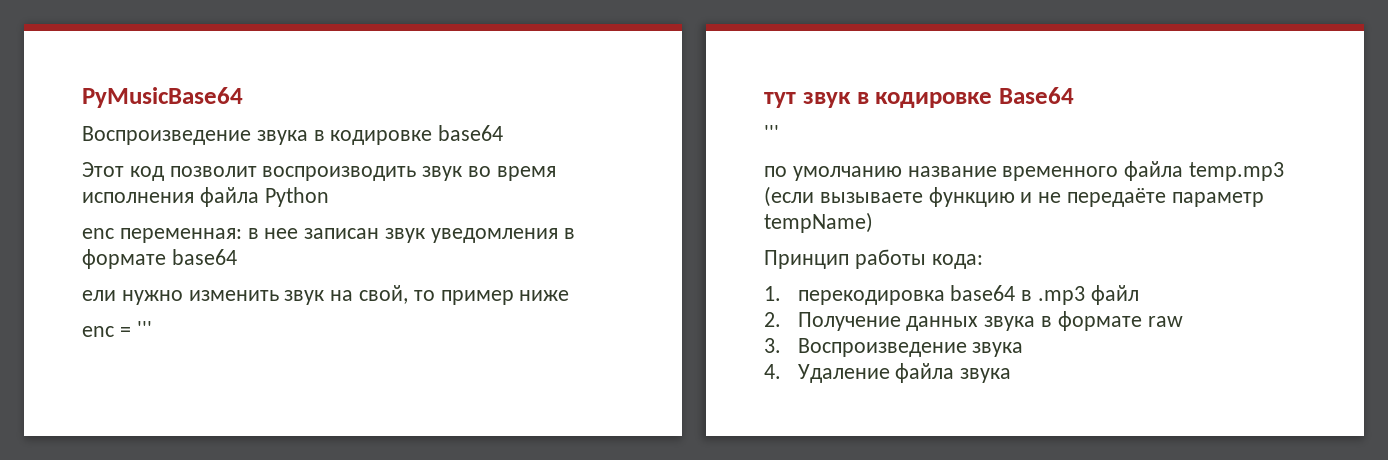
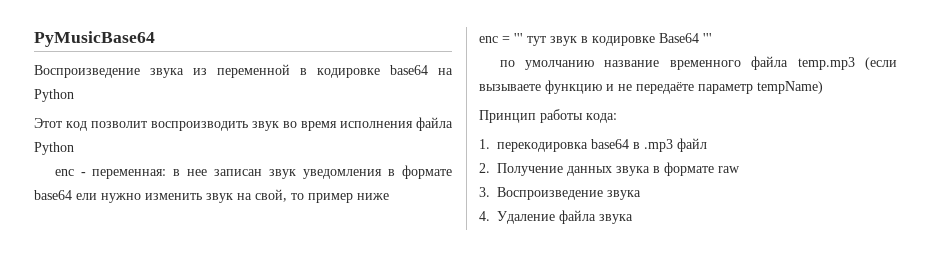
- Воспроизведение звука в кодировке base64
+ Воспроизведение звука из переменной в кодировке base64 на Python
- enc переменная: в нее записан звук уведомления в формате base64
- ели нужно изменить звук на свой, то пример ниже
+ enc - переменная: в нее записан звук уведомления в формате base64 ели нужно изменить звук на свой, то пример ниже
- enc = '''
- тут звук в кодировке Base64
- '''
+ enc = ''' тут звук в кодировке Base64 '''

